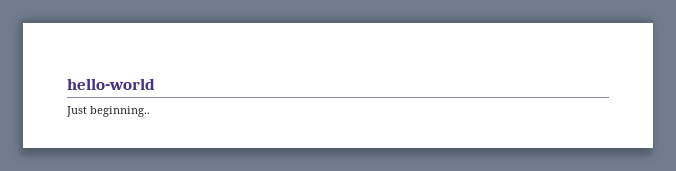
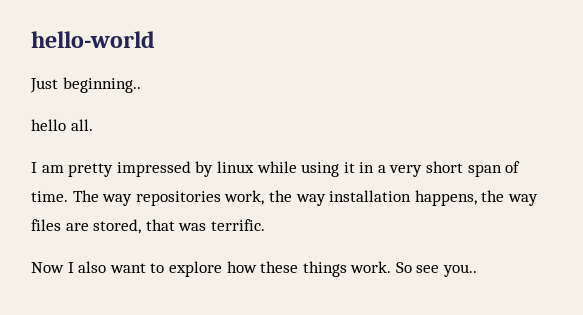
+ hello all.
+ I am pretty impressed by linux while using it in a very short span of time. The way repositories work, the way installation happens, the way files are stored, that was terrific.
+ Now I also want to explore how these things work. So see you..

